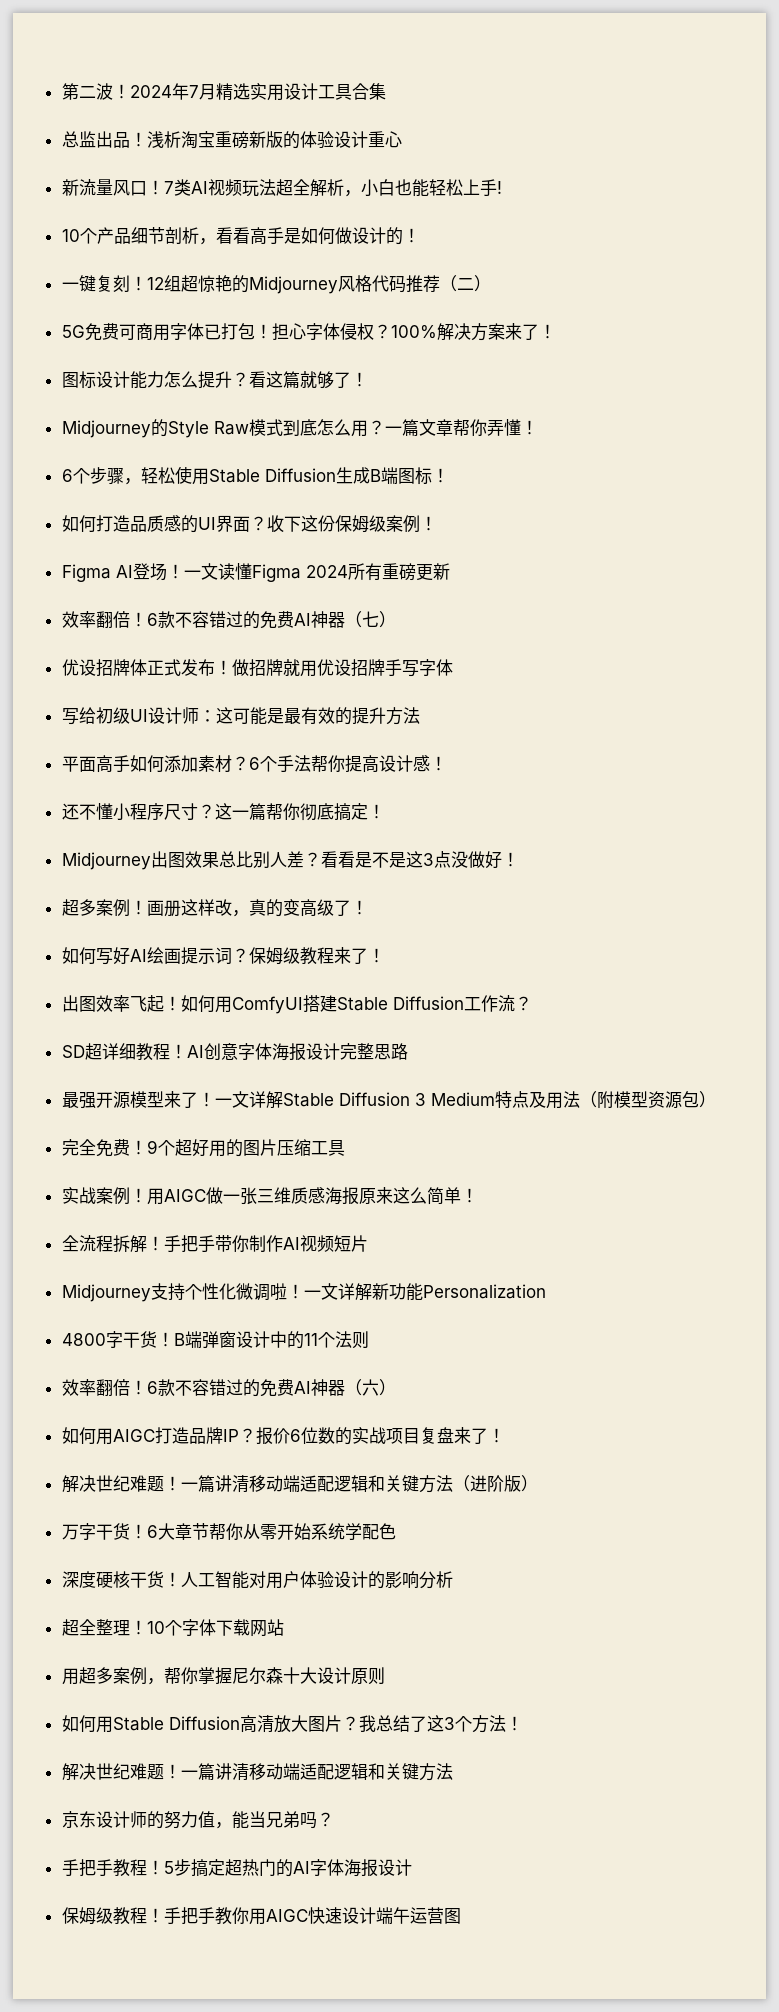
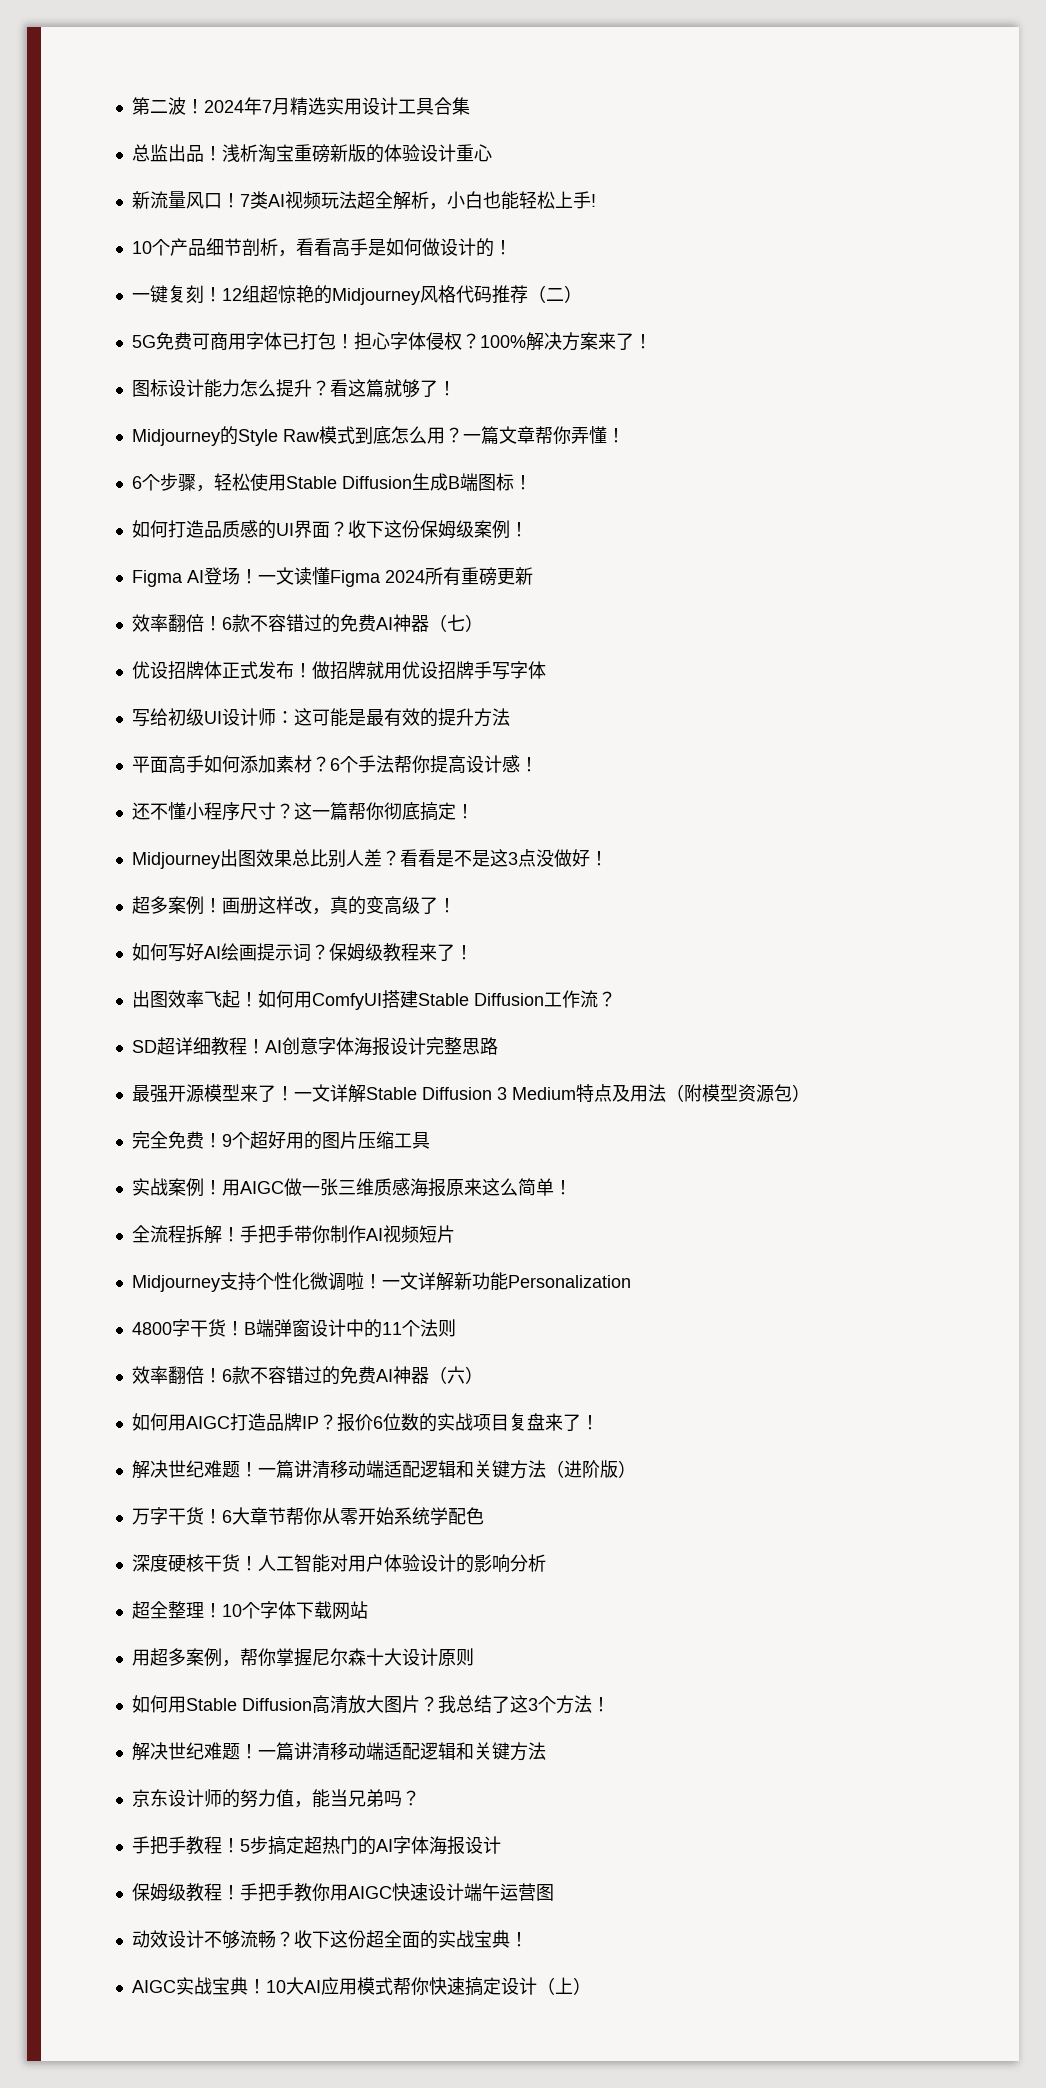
+ 动效设计不够流畅？收下这份超全面的实战宝典！
+ AIGC实战宝典！10大AI应用模式帮你快速搞定设计（上）

